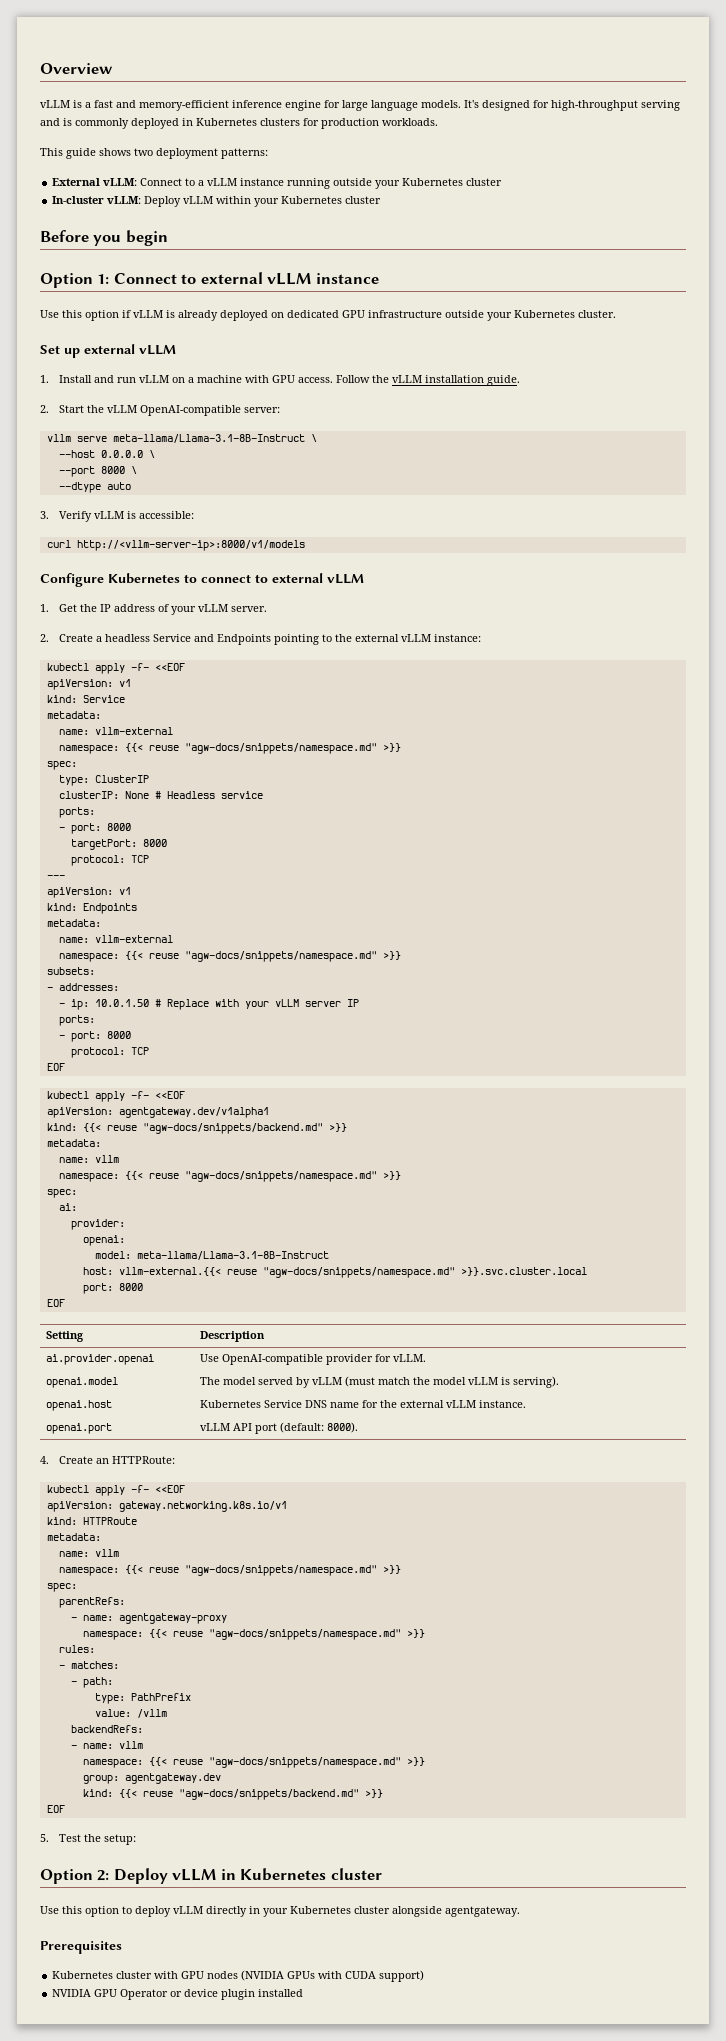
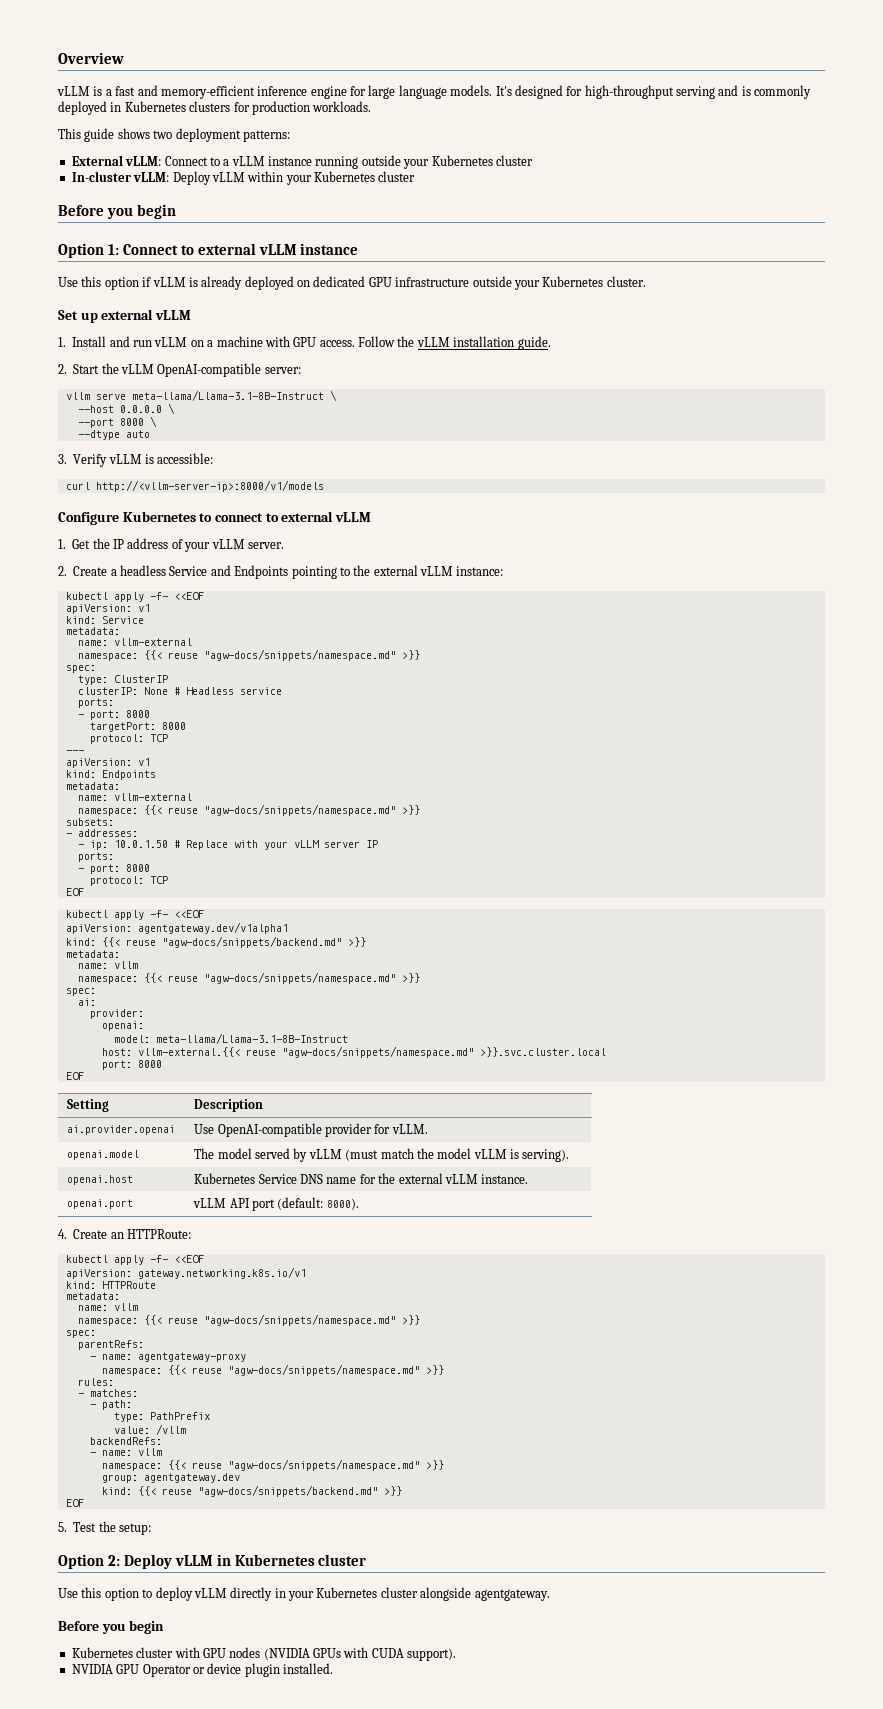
  Use this option to deploy vLLM directly in your Kubernetes cluster alongside agentgateway.
- Prerequisites
+ Before you begin
- Kubernetes cluster with GPU nodes (NVIDIA GPUs with CUDA support)
+ Kubernetes cluster with GPU nodes (NVIDIA GPUs with CUDA support).
- NVIDIA GPU Operator or device plugin installed
+ NVIDIA GPU Operator or device plugin installed.

